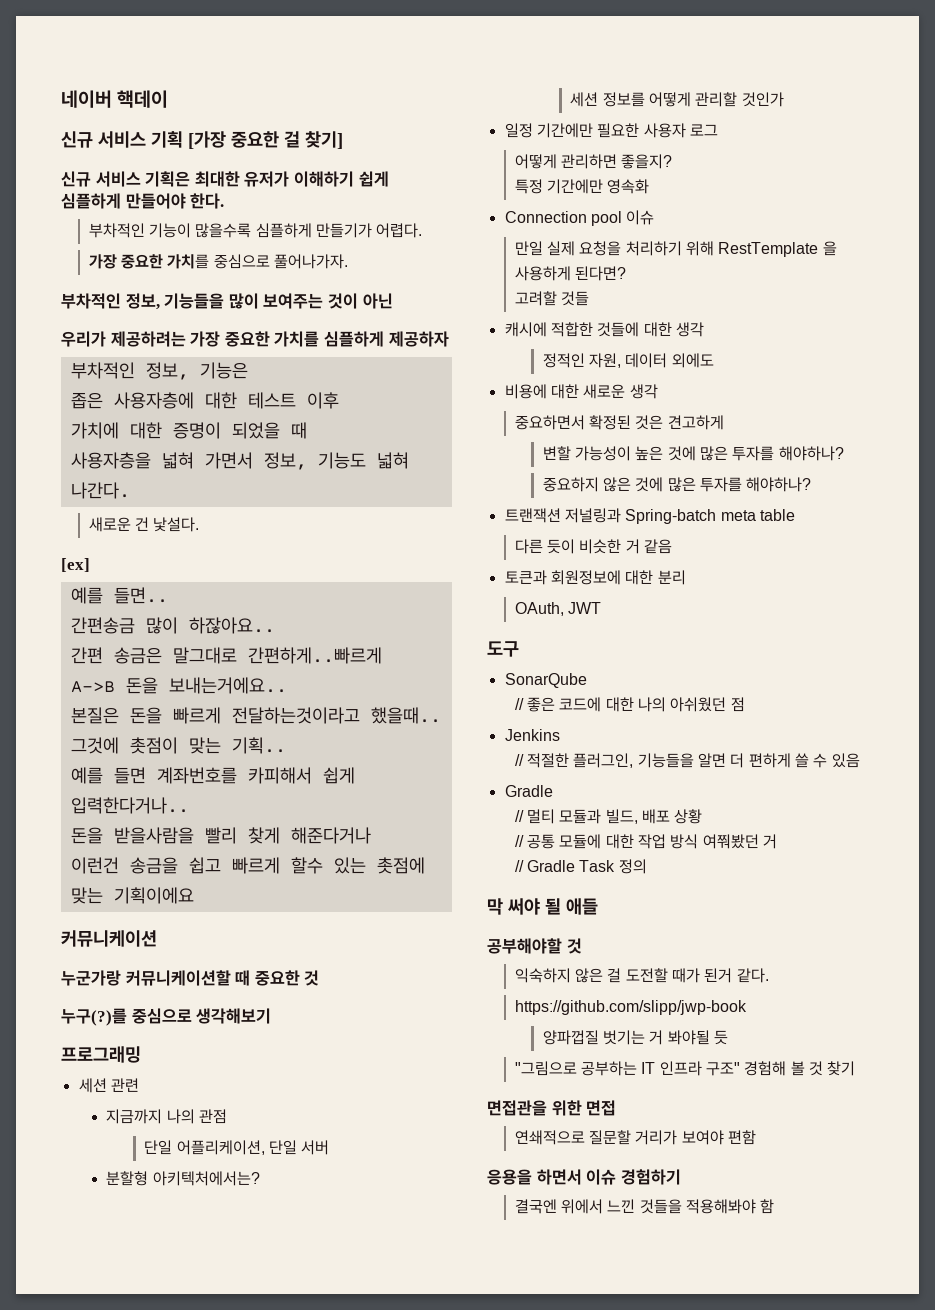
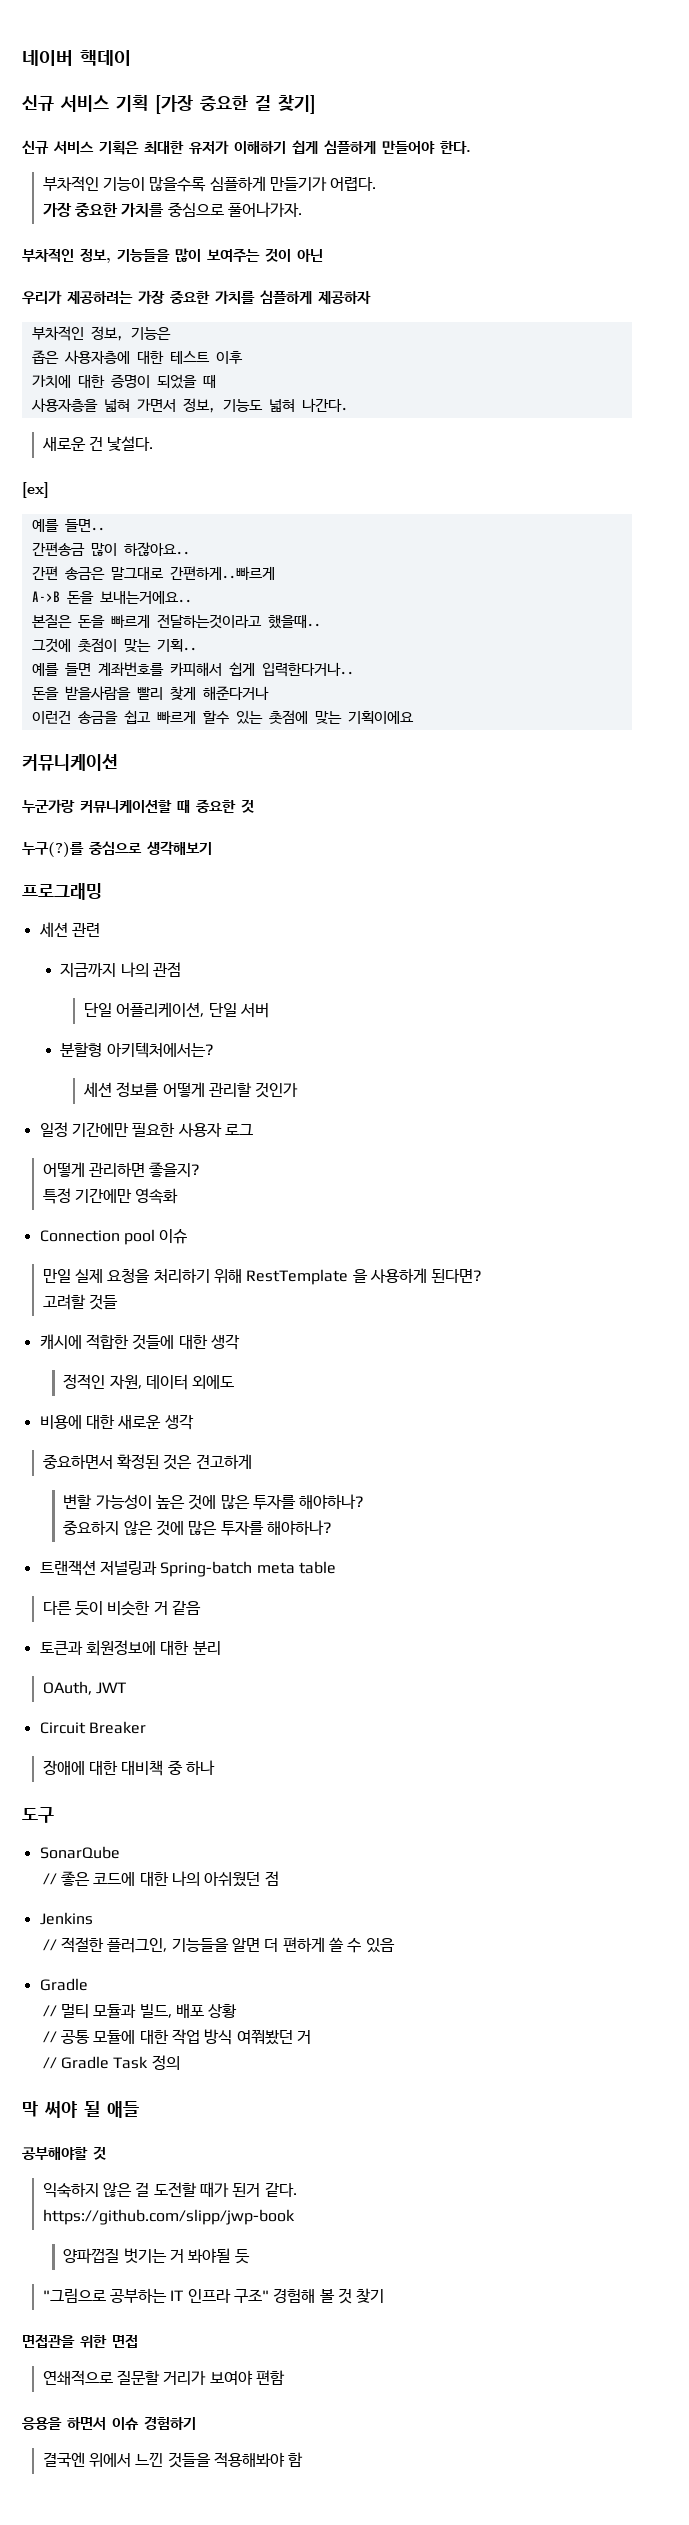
+ Circuit Breaker
+ 장애에 대한 대비책 중 하나

